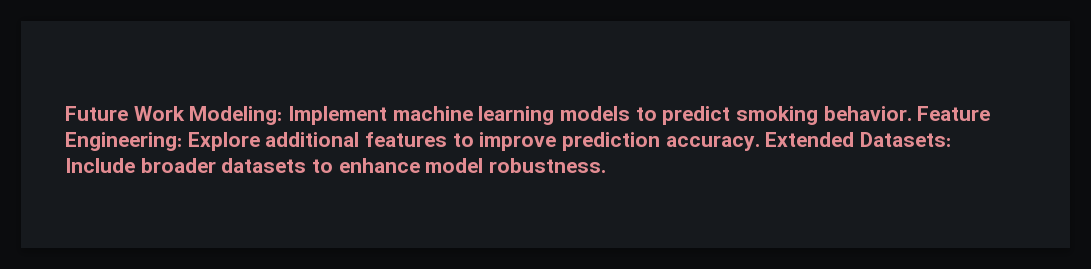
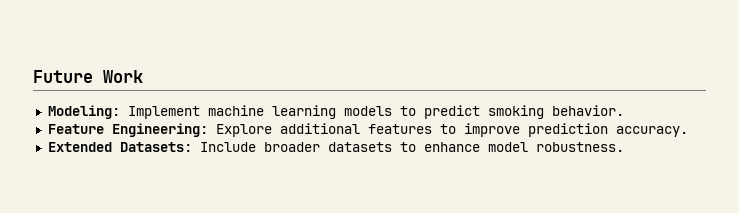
- Future Work Modeling: Implement machine learning models to predict smoking behavior. Feature Engineering: Explore additional features to improve prediction accuracy. Extended Datasets: Include broader datasets to enhance model robustness.
+ Future Work
+ Modeling: Implement machine learning models to predict smoking behavior.
+ Feature Engineering: Explore additional features to improve prediction accuracy.
+ Extended Datasets: Include broader datasets to enhance model robustness.

